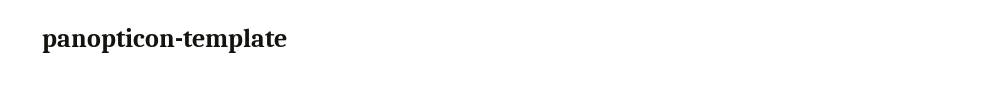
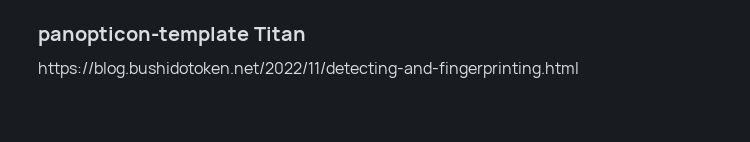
- panopticon-template
+ panopticon-template Titan
+ https://blog.bushidotoken.net/2022/11/detecting-and-fingerprinting.html

